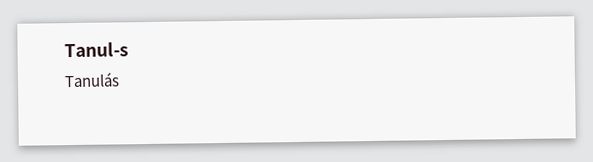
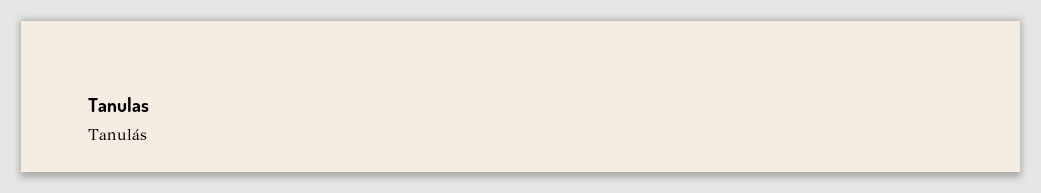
- Tanul-s
+ Tanulas

